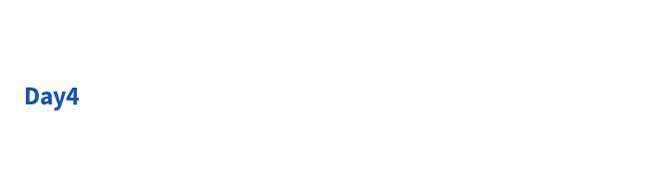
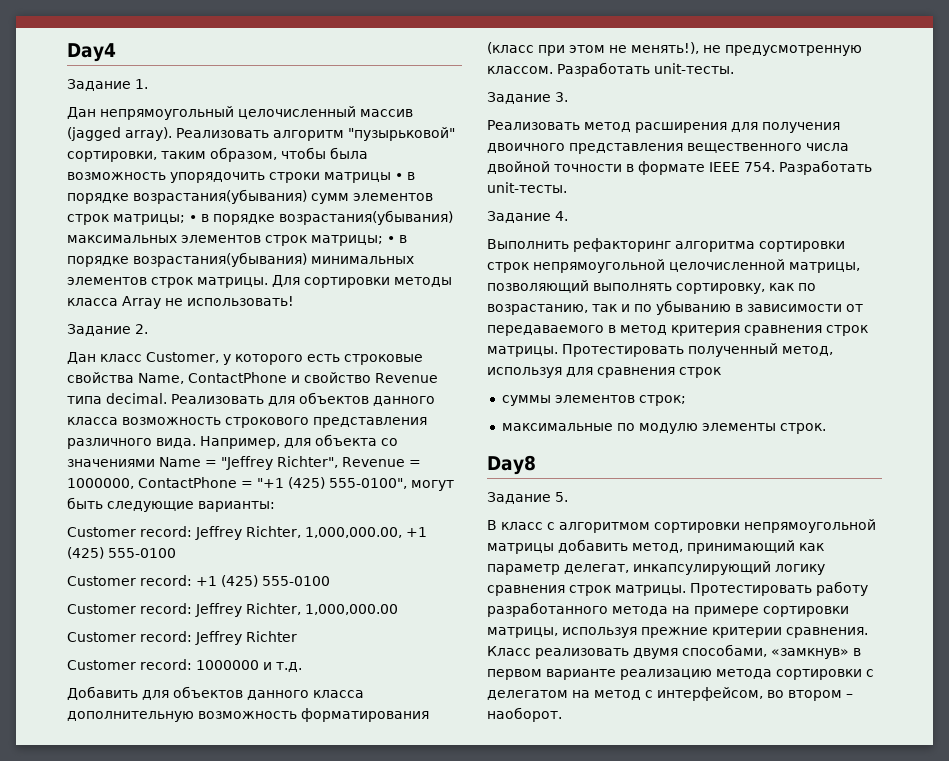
+ Задание 1.
+ Дан непрямоугольный целочисленный массив (jagged array). Реализовать алгоритм "пузырьковой" сортировки, таким образом, чтобы была возможность упорядочить строки матрицы • в порядке возрастания(убывания) сумм элементов строк матрицы; • в порядке возрастания(убывания) максимальных элементов строк матрицы; • в порядке возрастания(убывания) минимальных элементов строк матрицы. Для сортировки методы класса Array не использовать!
+ Задание 2.
+ Дан класс Customer, у которого есть строковые свойства Name, ContactPhone и свойство Revenue типа decimal. Реализовать для объектов данного класса возможность строкового представления различного вида. Например, для объекта со значениями Name = "Jeffrey Richter", Revenue = 1000000, ContactPhone = "+1 (425) 555-0100", могут быть следующие варианты:
+ Customer record: Jeffrey Richter, 1,000,000.00, +1 (425) 555-0100
+ Customer record: +1 (425) 555-0100
+ Customer record: Jeffrey Richter, 1,000,000.00
+ Customer record: Jeffrey Richter
+ Customer record: 1000000 и т.д.
+ Добавить для объектов данного класса дополнительную возможность форматирования (класс при этом не менять!), не предусмотренную классом. Разработать unit-тесты.
+ Задание 3.
+ Реализовать метод расширения для получения двоичного представления вещественного числа двойной точности в формате IEEE 754. Разработать unit-тесты.
+ Задание 4.
+ Выполнить рефакторинг алгоритма сортировки строк непрямоугольной целочисленной матрицы, позволяющий выполнять сортировку, как по возрастанию, так и по убыванию в зависимости от передаваемого в метод критерия сравнения строк матрицы. Протестировать полученный метод, используя для сравнения строк
+ суммы элементов строк;
+ максимальные по модулю элементы строк.
+ Day8
+ Задание 5.
+ В класс с алгоритмом сортировки непрямоугольной матрицы добавить метод, принимающий как параметр делегат, инкапсулирующий логику сравнения строк матрицы. Протестировать работу разработанного метода на примере сортировки матрицы, используя прежние критерии сравнения. Класс реализовать двумя способами, «замкнув» в первом варианте реализацию метода сортировки с делегатом на метод с интерфейсом, во втором – наоборот.

